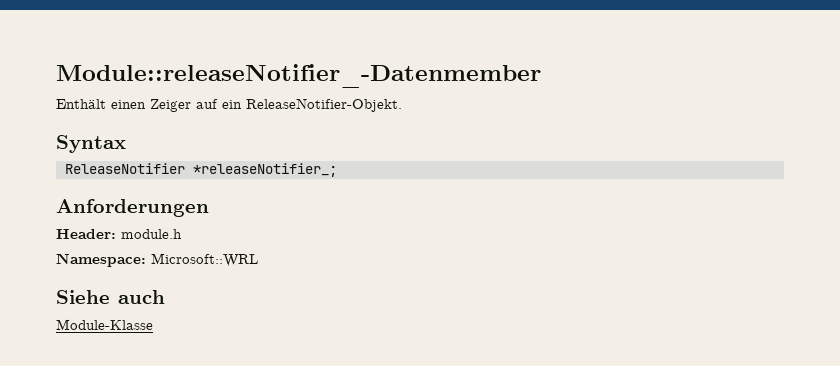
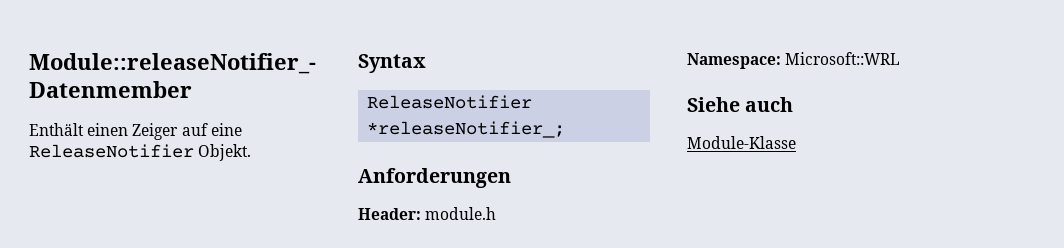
- Enthält einen Zeiger auf ein ReleaseNotifier-Objekt.
+ Enthält einen Zeiger auf eine ReleaseNotifier Objekt.

